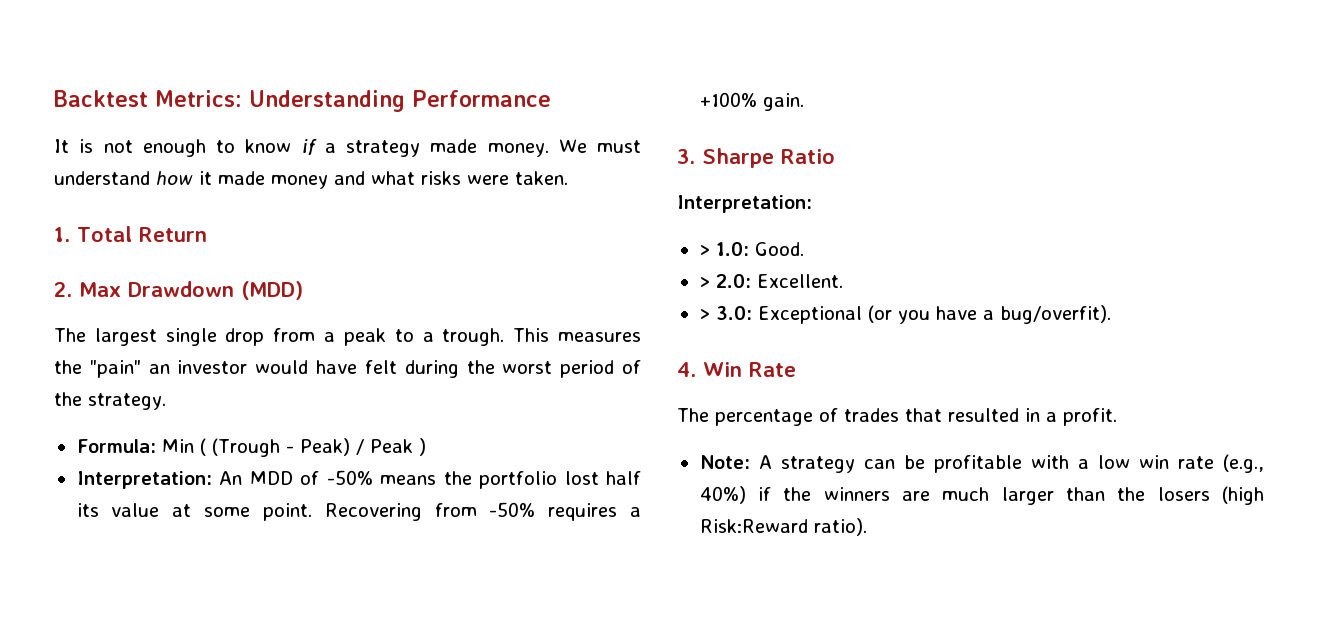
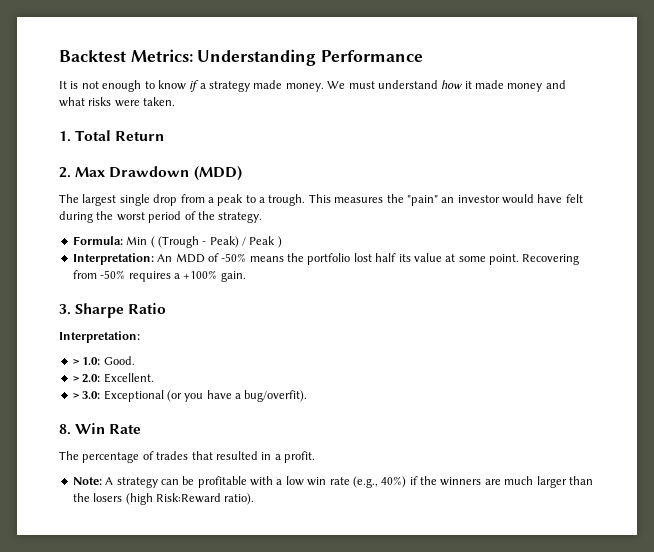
- 4. Win Rate
+ 8. Win Rate

